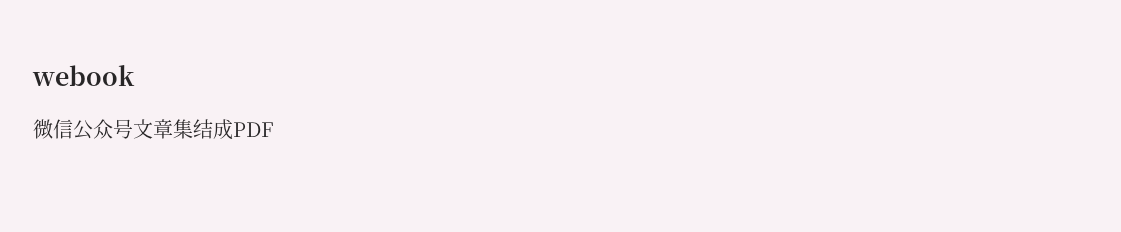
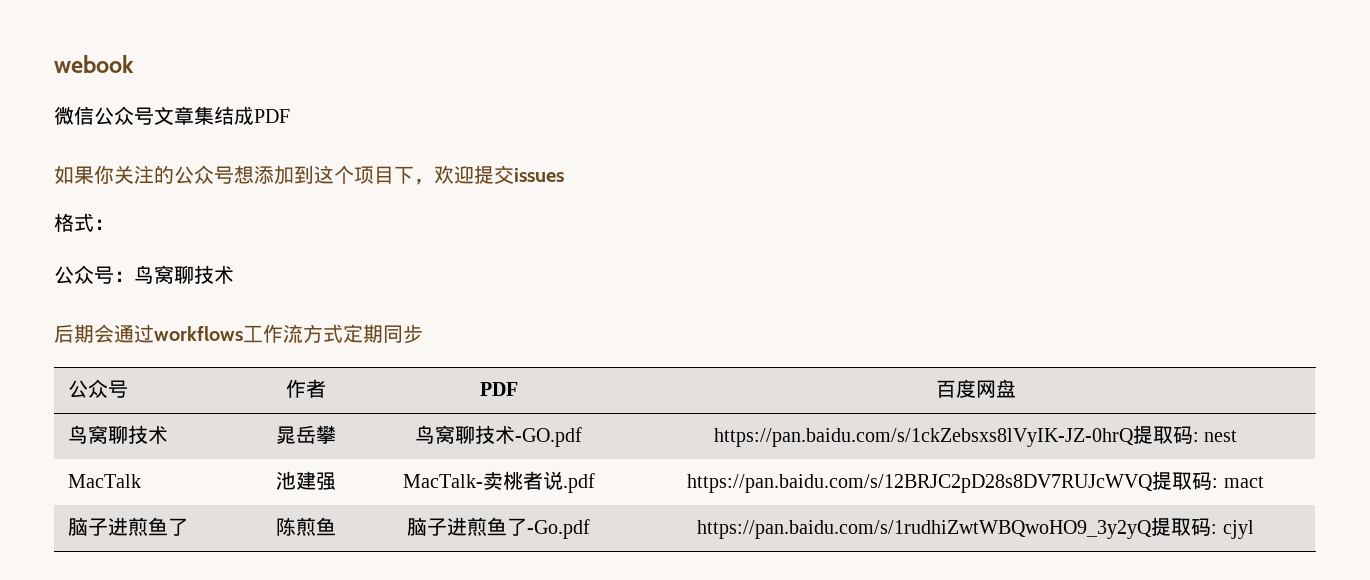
+ 如果你关注的公众号想添加到这个项目下，欢迎提交issues
+ 格式：
+ 公众号：鸟窝聊技术
+ 后期会通过workflows工作流方式定期同步
+ 公众号 | 作者 | PDF | 百度网盘
+ 鸟窝聊技术 | 晁岳攀 | 鸟窝聊技术-GO.pdf | https://pan.baidu.com/s/1ckZebsxs8lVyIK-JZ-0hrQ提取码: nest
+ MacTalk | 池建强 | MacTalk-卖桃者说.pdf | https://pan.baidu.com/s/12BRJC2pD28s8DV7RUJcWVQ提取码: mact
+ 脑子进煎鱼了 | 陈煎鱼 | 脑子进煎鱼了-Go.pdf | https://pan.baidu.com/s/1rudhiZwtWBQwoHO9_3y2yQ提取码: cjyl

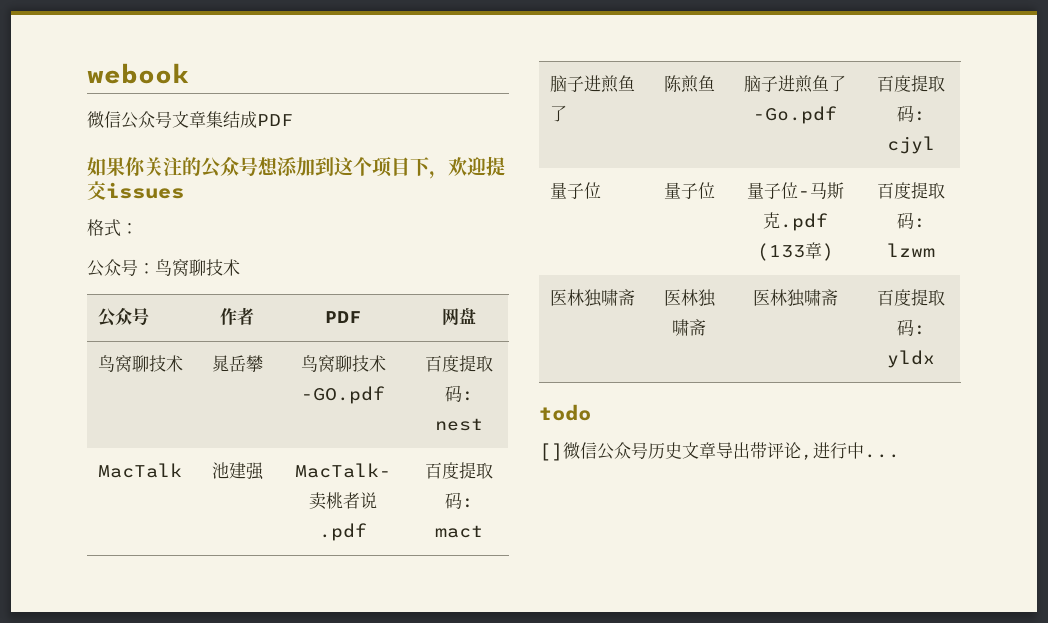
- 后期会通过workflows工作流方式定期同步
- 公众号 | 作者 | PDF | 百度网盘
+ 公众号 | 作者 | PDF | 网盘
- 鸟窝聊技术 | 晁岳攀 | 鸟窝聊技术-GO.pdf | https://pan.baidu.com/s/1ckZebsxs8lVyIK-JZ-0hrQ提取码: nest
+ 鸟窝聊技术 | 晁岳攀 | 鸟窝聊技术-GO.pdf | 百度提取码: nest
- MacTalk | 池建强 | MacTalk-卖桃者说.pdf | https://pan.baidu.com/s/12BRJC2pD28s8DV7RUJcWVQ提取码: mact
+ MacTalk | 池建强 | MacTalk-卖桃者说.pdf | 百度提取码: mact
- 脑子进煎鱼了 | 陈煎鱼 | 脑子进煎鱼了-Go.pdf | https://pan.baidu.com/s/1rudhiZwtWBQwoHO9_3y2yQ提取码: cjyl
+ 脑子进煎鱼了 | 陈煎鱼 | 脑子进煎鱼了-Go.pdf | 百度提取码: cjyl
+ 量子位 | 量子位 | 量子位-马斯克.pdf (133章) | 百度提取码: lzwm
+ 医林独啸斋 | 医林独啸斋 | 医林独啸斋 | 百度提取码: yldx
+ todo
+ []微信公众号历史文章导出带评论,进行中...

